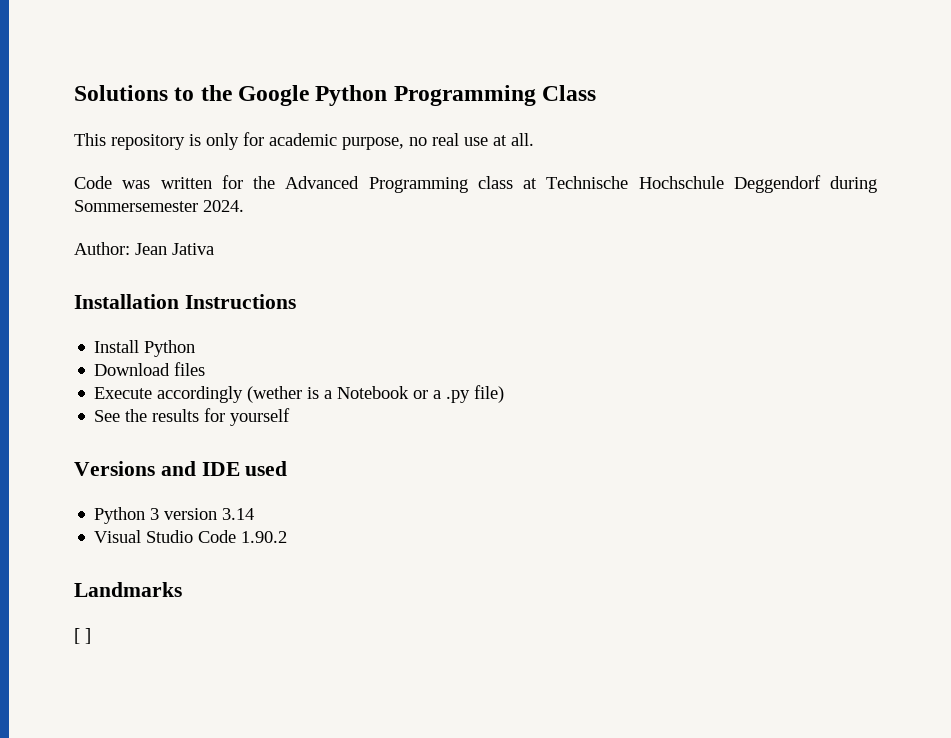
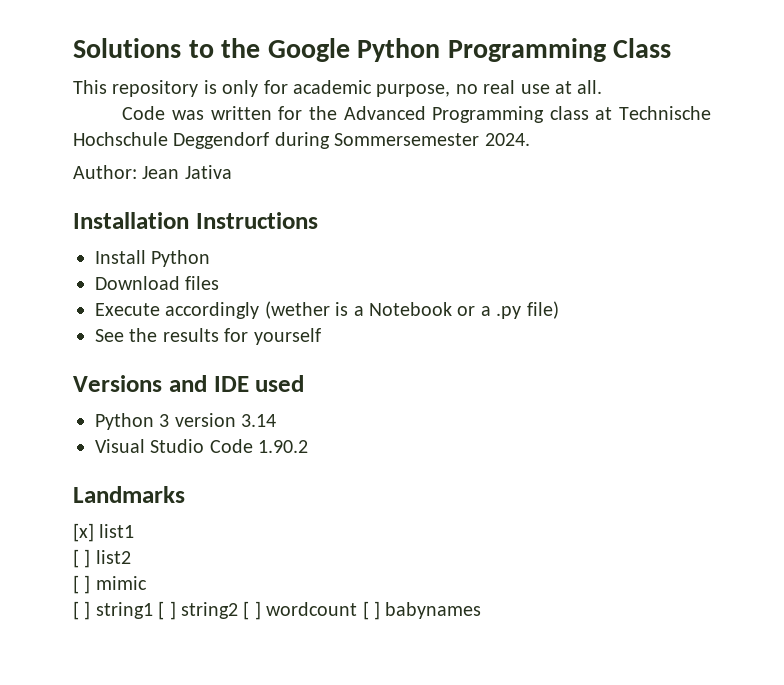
- [ ]
+ [x] list1
+ [ ] list2
+ [ ] mimic
+ [ ] string1 [ ] string2 [ ] wordcount [ ] babynames

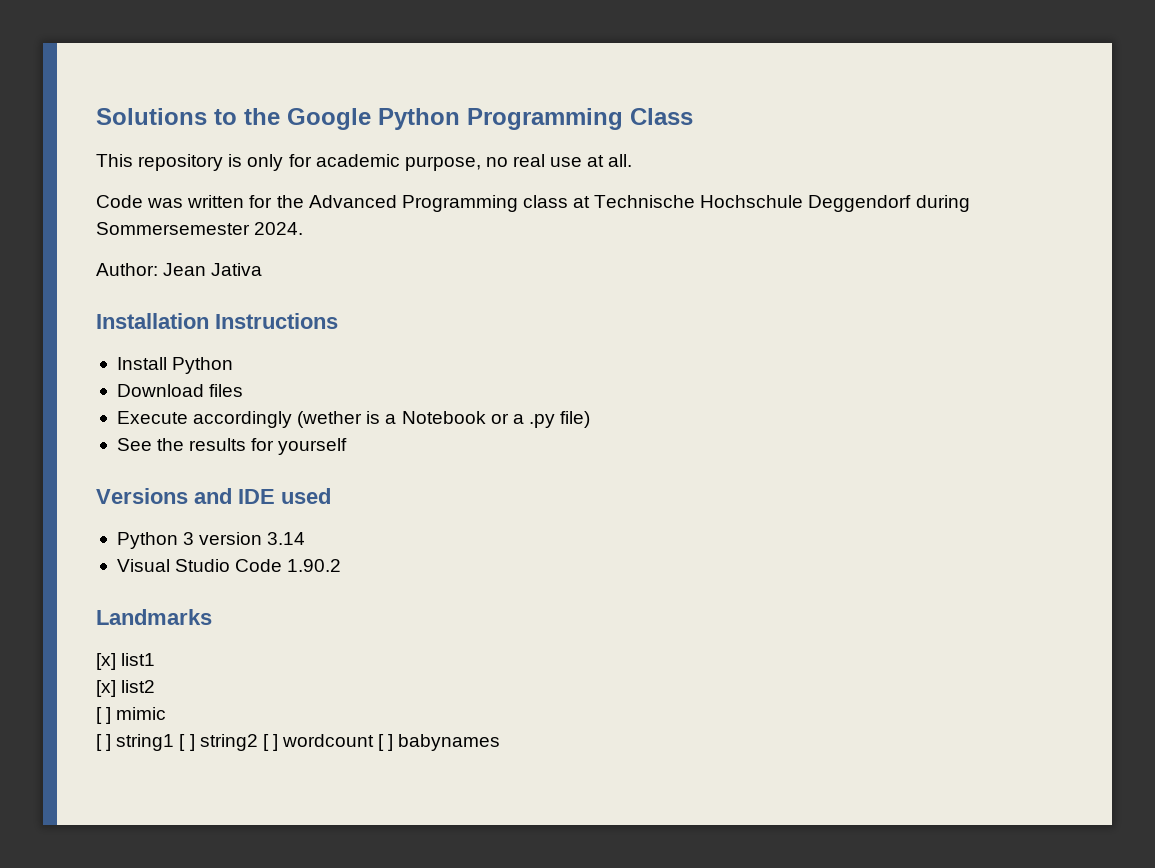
- [ ] list2
+ [x] list2

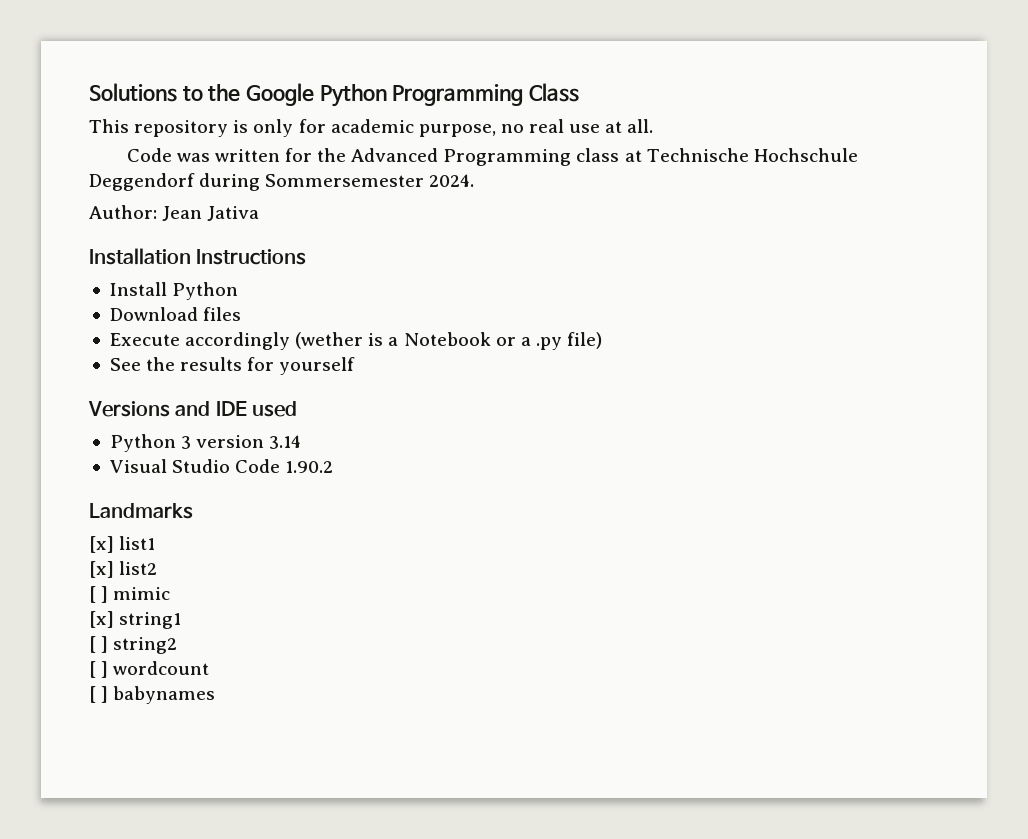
- [ ] string1 [ ] string2 [ ] wordcount [ ] babynames
+ [x] string1
+ [ ] string2
+ [ ] wordcount
+ [ ] babynames

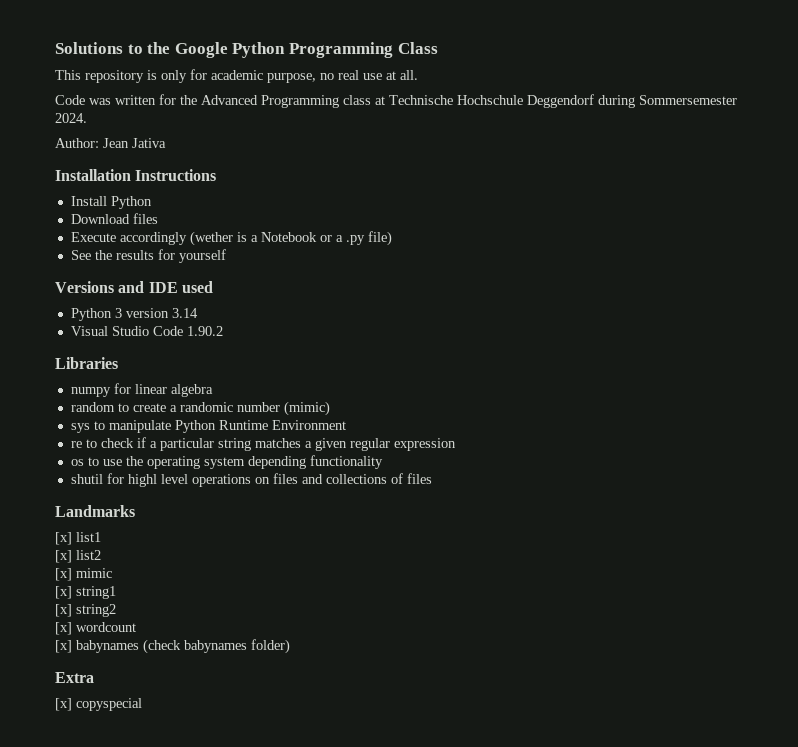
+ Libraries
+ numpy for linear algebra
+ random to create a randomic number (mimic)
+ sys to manipulate Python Runtime Environment
+ re to check if a particular string matches a given regular expression
+ os to use the operating system depending functionality
+ shutil for highl level operations on files and collections of files
- [ ] mimic
+ [x] mimic
- [ ] string2
+ [x] string2
- [ ] wordcount
+ [x] wordcount
- [ ] babynames
+ [x] babynames (check babynames folder)
+ Extra
+ [x] copyspecial

